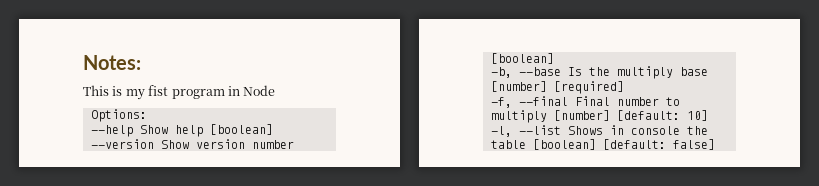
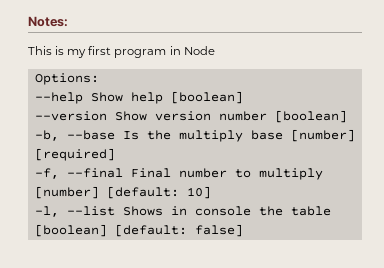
- This is my fist program in Node
+ This is my first program in Node

